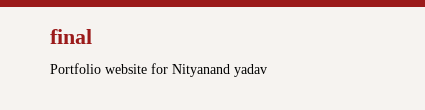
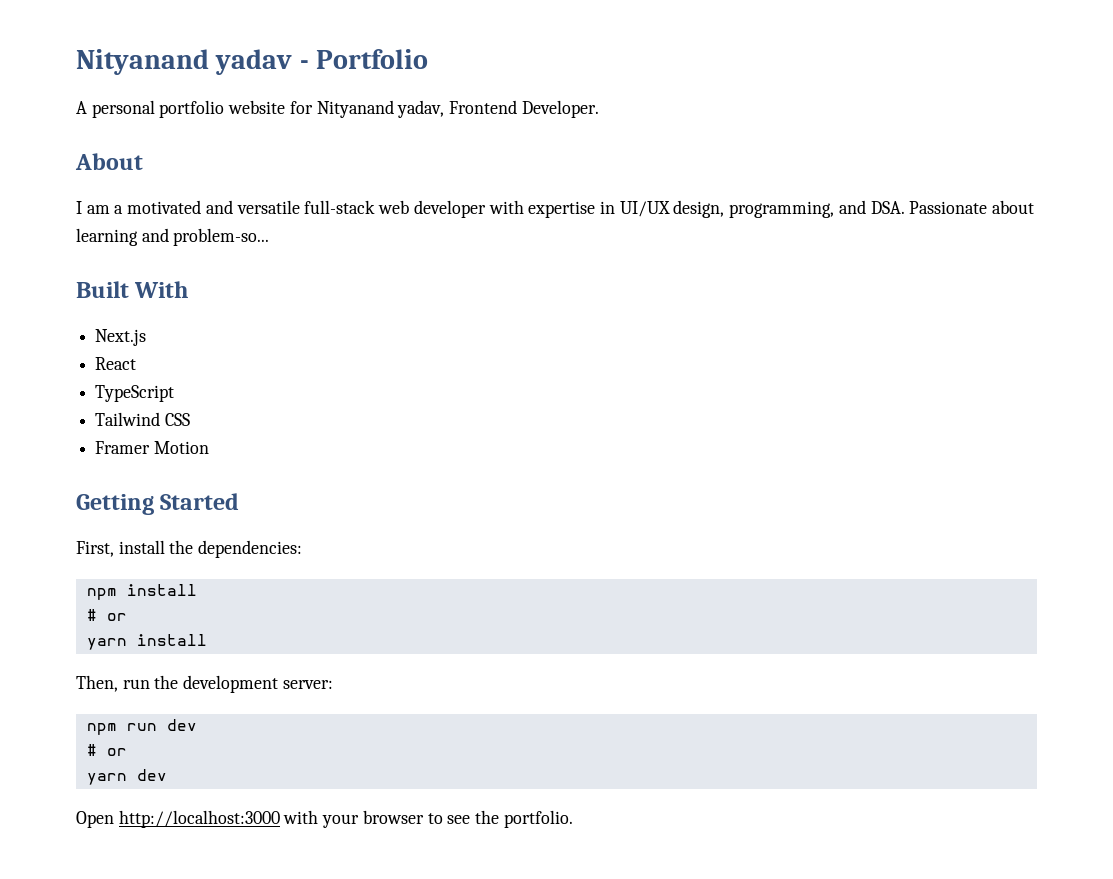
- final
- Portfolio website for Nityanand yadav
+ Nityanand yadav - Portfolio
+ A personal portfolio website for Nityanand yadav, Frontend Developer.
+ About
+ I am a motivated and versatile full-stack web developer with expertise in UI/UX design, programming, and DSA. Passionate about learning and problem-so...
+ Built With
+ Next.js
+ React
+ TypeScript
+ Tailwind CSS
+ Framer Motion
+ Getting Started
+ First, install the dependencies:
+ npm install
+ # or
+ yarn install
+ Then, run the development server:
+ npm run dev
+ # or
+ yarn dev
+ Open http://localhost:3000 with your browser to see the portfolio.

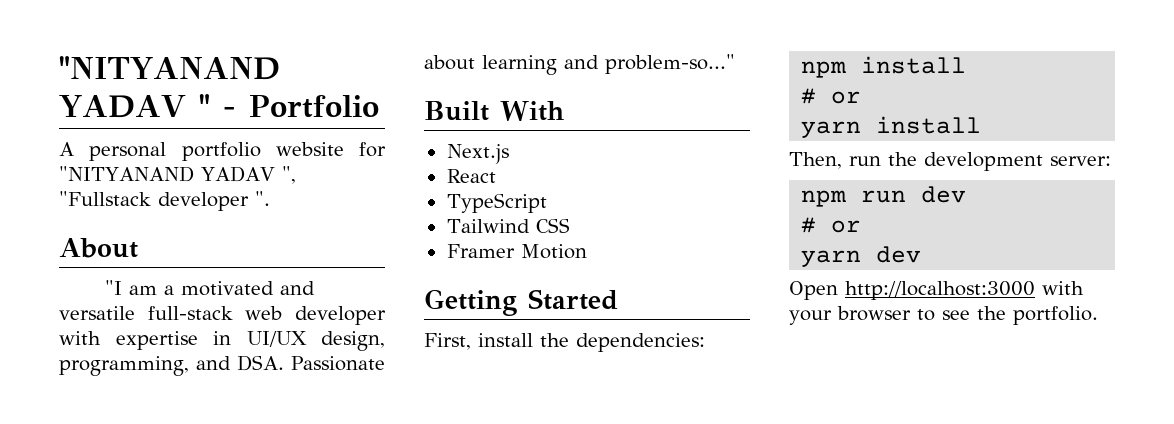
- Nityanand yadav - Portfolio
+ "NITYANAND YADAV " - Portfolio
- A personal portfolio website for Nityanand yadav, Frontend Developer.
+ A personal portfolio website for "NITYANAND YADAV ", "Fullstack developer ".
- I am a motivated and versatile full-stack web developer with expertise in UI/UX design, programming, and DSA. Passionate about learning and problem-so...
+ "I am a motivated and versatile full-stack web developer with expertise in UI/UX design, programming, and DSA. Passionate about learning and problem-so..."

